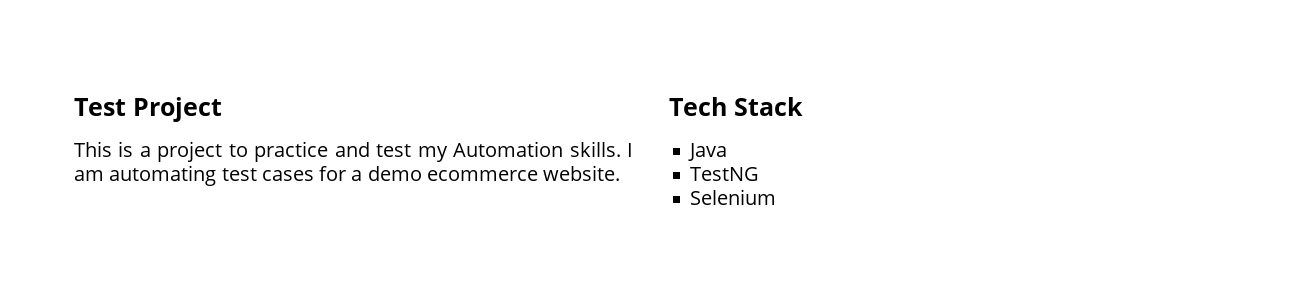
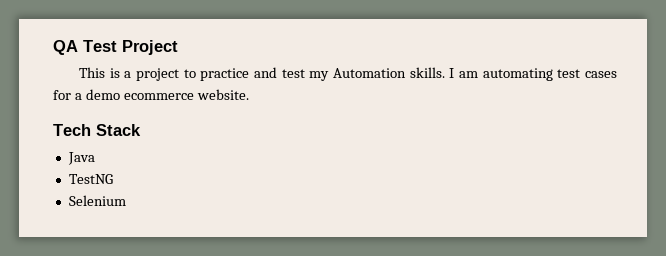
- Test Project
+ QA Test Project

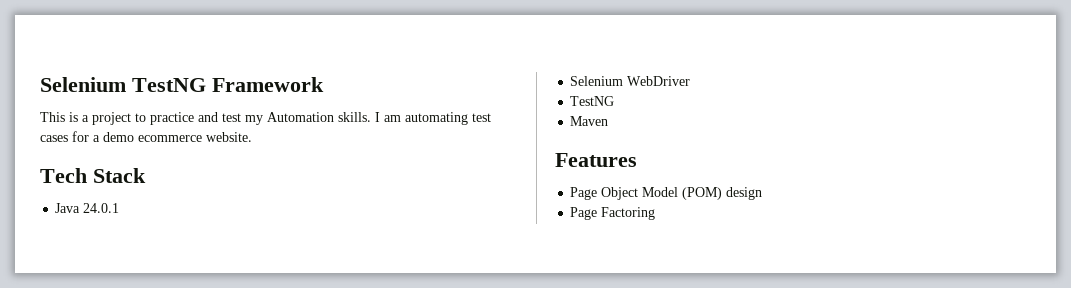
- QA Test Project
+ Selenium TestNG Framework
- Java
+ Java 24.0.1
+ Selenium WebDriver
  TestNG
- Selenium
+ Maven
+ Features
+ Page Object Model (POM) design
+ Page Factoring

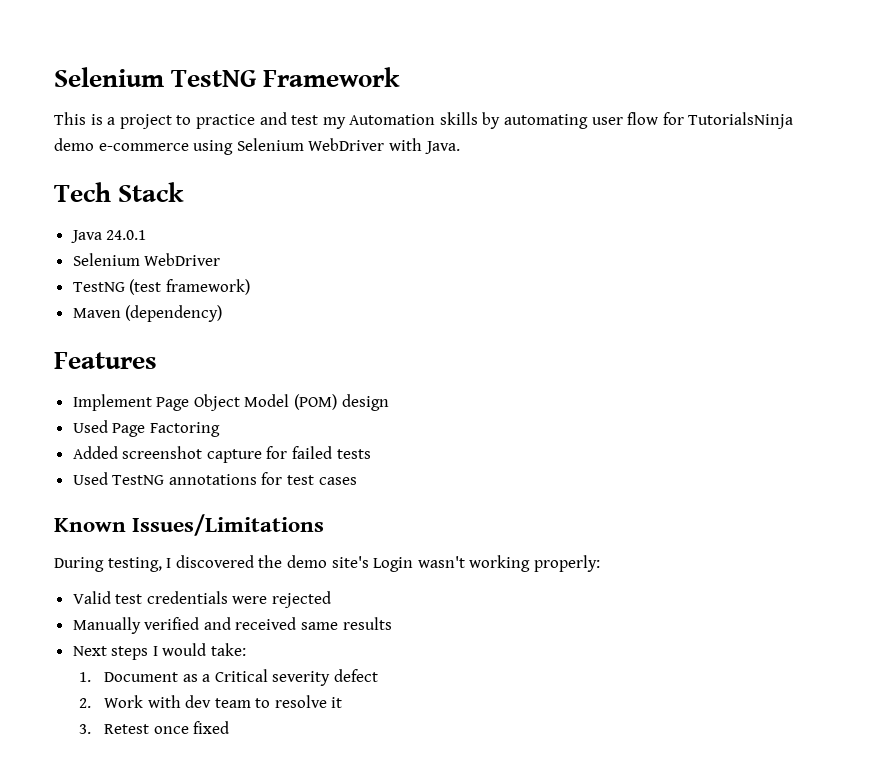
- This is a project to practice and test my Automation skills. I am automating test cases for a demo ecommerce website.
+ This is a project to practice and test my Automation skills by automating user flow for TutorialsNinja demo e-commerce using Selenium WebDriver with Java.
  Java 24.0.1
  Selenium WebDriver
- TestNG
+ TestNG (test framework)
- Maven
+ Maven (dependency)
- Page Object Model (POM) design
+ Implement Page Object Model (POM) design
- Page Factoring
+ Used Page Factoring
+ Added screenshot capture for failed tests
+ Used TestNG annotations for test cases
+ Known Issues/Limitations
+ During testing, I discovered the demo site's Login wasn't working properly:
+ Valid test credentials were rejected
+ Manually verified and received same results
+ Next steps I would take:
+ 1. Document as a Critical severity defect
+ 2. Work with dev team to resolve it
+ 3. Retest once fixed

